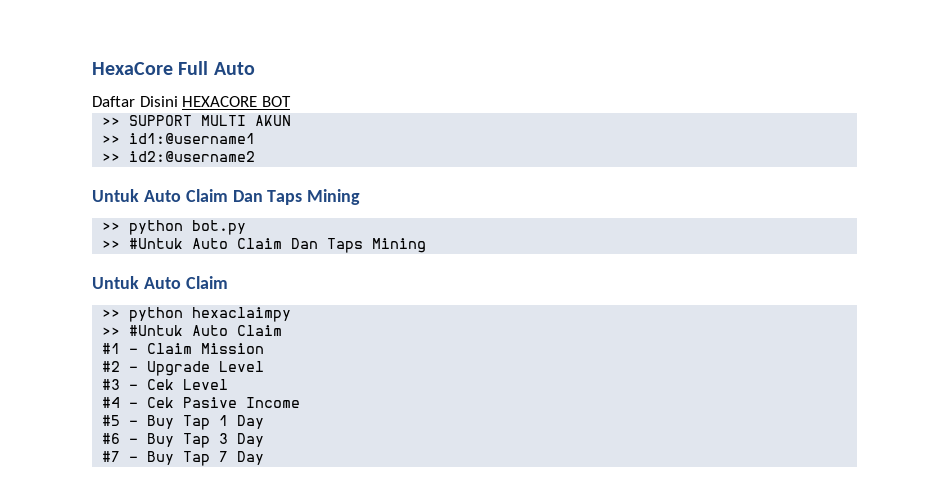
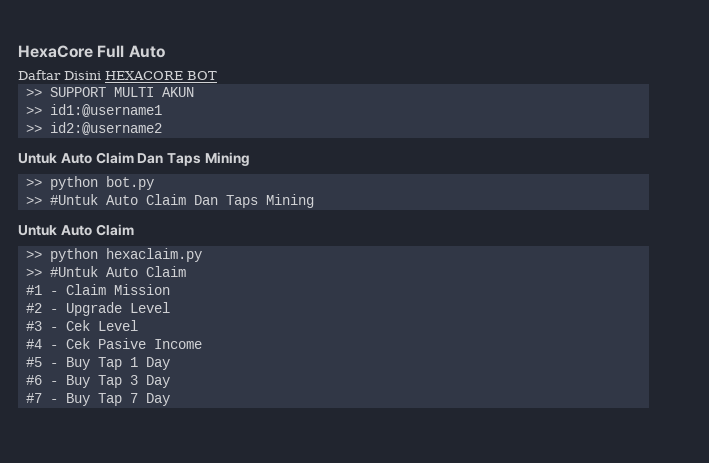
- >> python hexaclaimpy
+ >> python hexaclaim.py

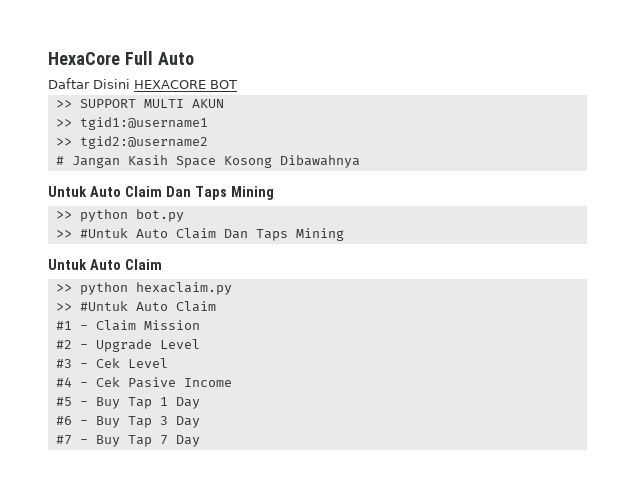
- >> id1:@username1
- >> id2:@username2
+ >> tgid1:@username1
+ >> tgid2:@username2
+ # Jangan Kasih Space Kosong Dibawahnya

